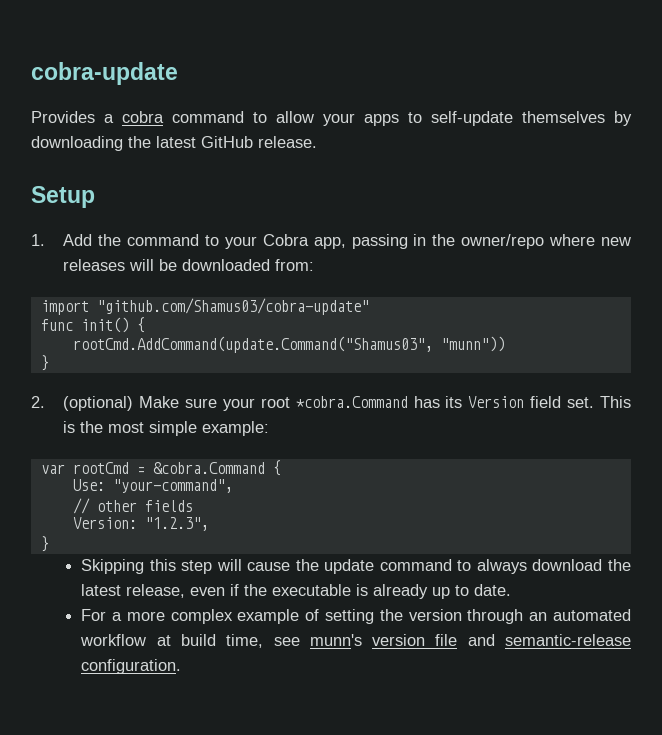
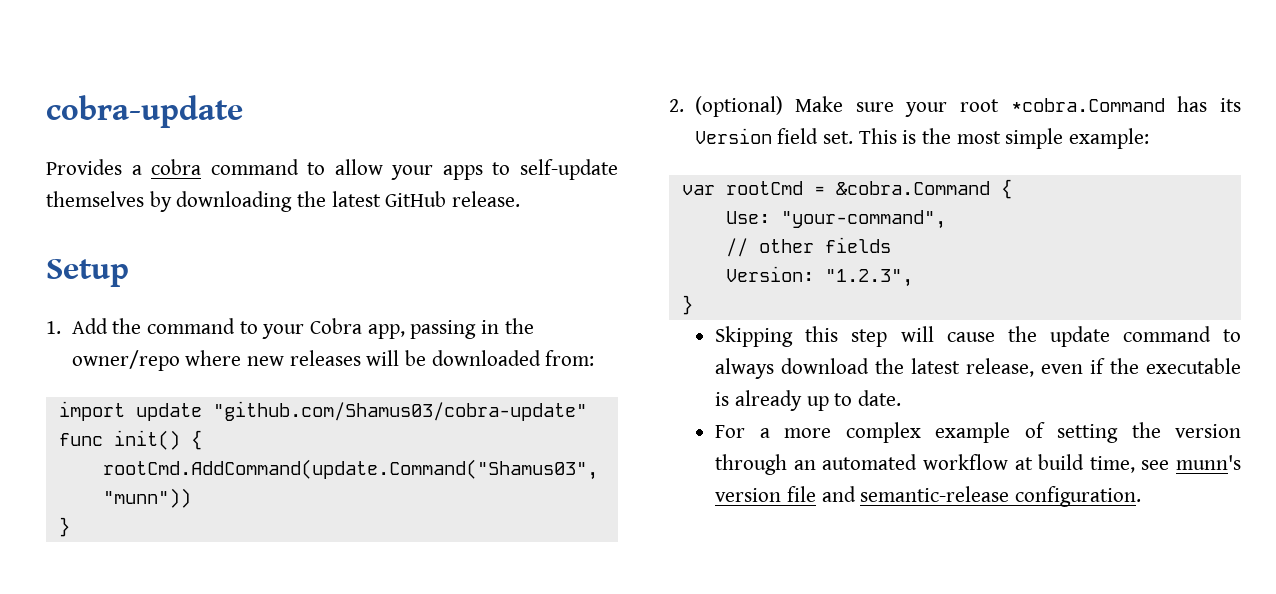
- import "github.com/Shamus03/cobra-update"
+ import update "github.com/Shamus03/cobra-update"

